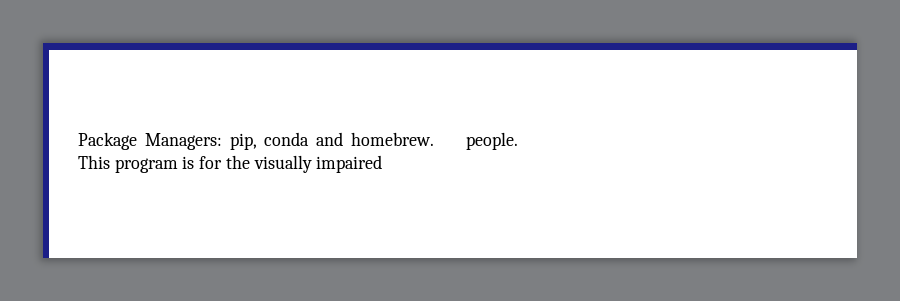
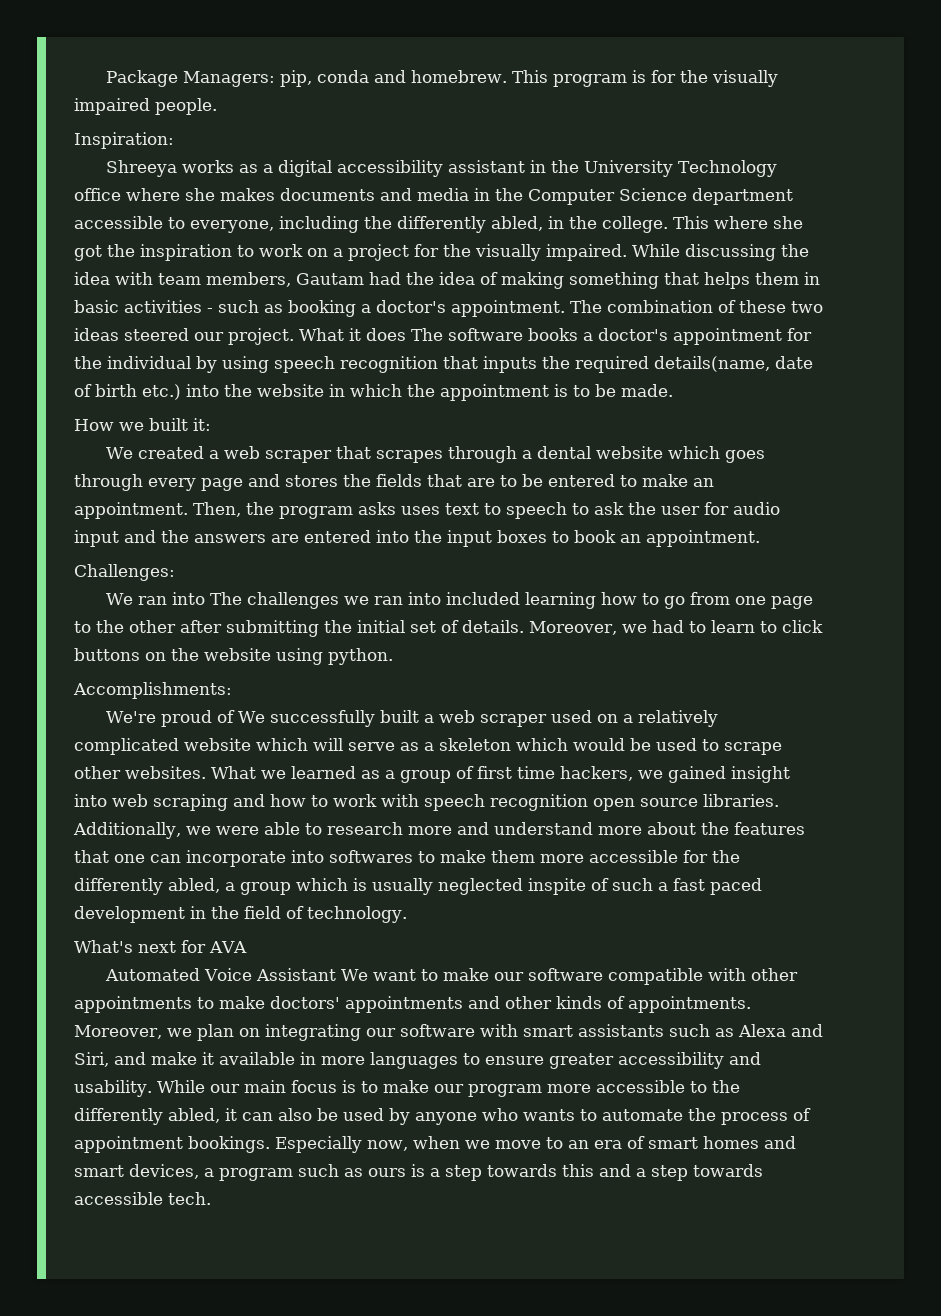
+ Inspiration:
+ Shreeya works as a digital accessibility assistant in the University Technology office where she makes documents and media in the Computer Science department accessible to everyone, including the differently abled, in the college. This where she got the inspiration to work on a project for the visually impaired. While discussing the idea with team members, Gautam had the idea of making something that helps them in basic activities - such as booking a doctor's appointment. The combination of these two ideas steered our project. What it does The software books a doctor's appointment for the individual by using speech recognition that inputs the required details(name, date of birth etc.) into the website in which the appointment is to be made.
+ How we built it:
+ We created a web scraper that scrapes through a dental website which goes through every page and stores the fields that are to be entered to make an appointment. Then, the program asks uses text to speech to ask the user for audio input and the answers are entered into the input boxes to book an appointment.
+ Challenges:
+ We ran into The challenges we ran into included learning how to go from one page to the other after submitting the initial set of details. Moreover, we had to learn to click buttons on the website using python.
+ Accomplishments:
+ We're proud of We successfully built a web scraper used on a relatively complicated website which will serve as a skeleton which would be used to scrape other websites. What we learned as a group of first time hackers, we gained insight into web scraping and how to work with speech recognition open source libraries. Additionally, we were able to research more and understand more about the features that one can incorporate into softwares to make them more accessible for the differently abled, a group which is usually neglected inspite of such a fast paced development in the field of technology.
+ What's next for AVA
+ Automated Voice Assistant We want to make our software compatible with other appointments to make doctors' appointments and other kinds of appointments. Moreover, we plan on integrating our software with smart assistants such as Alexa and Siri, and make it available in more languages to ensure greater accessibility and usability. While our main focus is to make our program more accessible to the differently abled, it can also be used by anyone who wants to automate the process of appointment bookings. Especially now, when we move to an era of smart homes and smart devices, a program such as ours is a step towards this and a step towards accessible tech.

